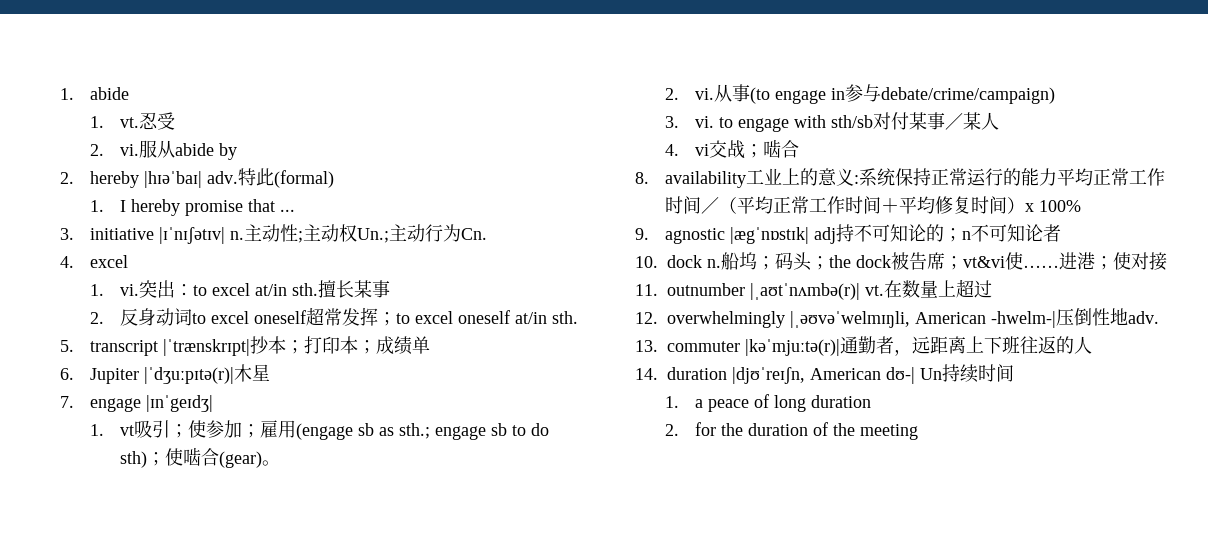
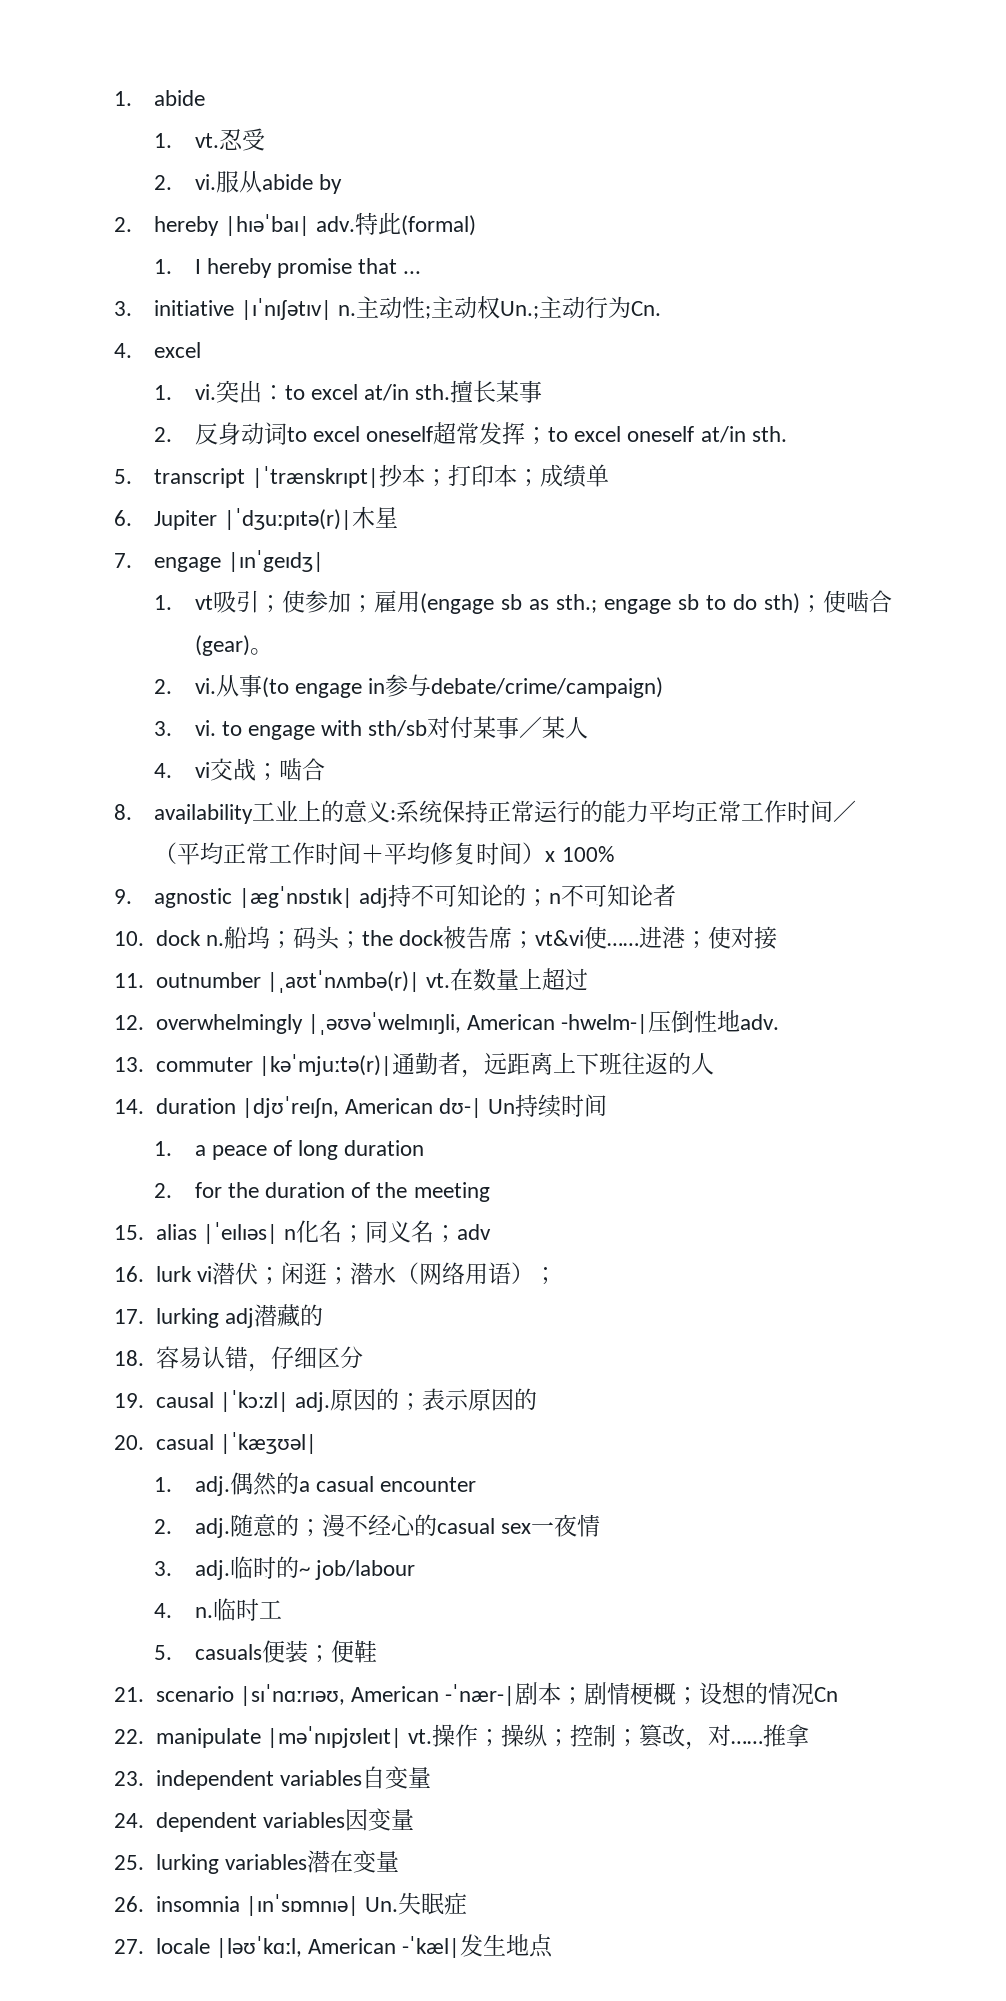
+ 15. alias |ˈeɪlɪəs| n化名；同义名；adv
+ 16. lurk vi潜伏；闲逛；潜水（网络用语）；
+ 17. lurking adj潜藏的
+ 18.容易认错，仔细区分
+ 19. causal |ˈkɔːzl| adj.原因的；表示原因的
+ 20. casual |ˈkæʒʊəl|
+ 1. adj.偶然的a casual encounter
+ 2. adj.随意的；漫不经心的casual sex一夜情
+ 3. adj.临时的~ job/labour
+ 4. n.临时工
+ 5. casuals便装；便鞋
+ 21. scenario |sɪˈnɑːrɪəʊ, American -ˈnær-|剧本；剧情梗概；设想的情况Cn
+ 22. manipulate |məˈnɪpjʊleɪt| vt.操作；操纵；控制；篡改，对……推拿
+ 23. independent variables自变量
+ 24. dependent variables因变量
+ 25. lurking variables潜在变量
+ 26. insomnia |ɪnˈsɒmnɪə| Un.失眠症
+ 27. locale |ləʊˈkɑːl, American -ˈkæl|发生地点

